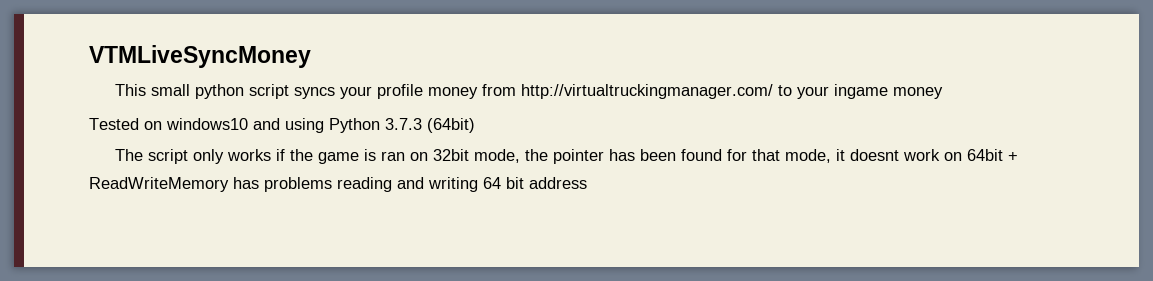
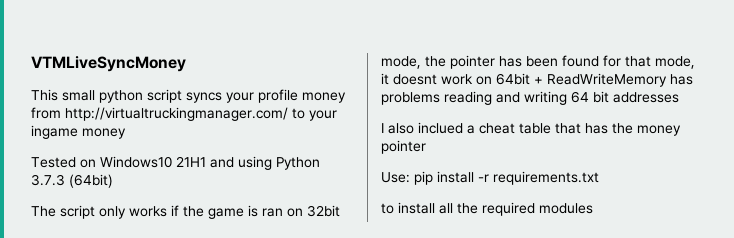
- Tested on windows10 and using Python 3.7.3 (64bit)
+ Tested on Windows10 21H1 and using Python 3.7.3 (64bit)
- The script only works if the game is ran on 32bit mode, the pointer has been found for that mode, it doesnt work on 64bit + ReadWriteMemory has problems reading and writing 64 bit address
+ The script only works if the game is ran on 32bit mode, the pointer has been found for that mode, it doesnt work on 64bit + ReadWriteMemory has problems reading and writing 64 bit addresses
+ I also inclued a cheat table that has the money pointer
+ Use: pip install -r requirements.txt
+ to install all the required modules

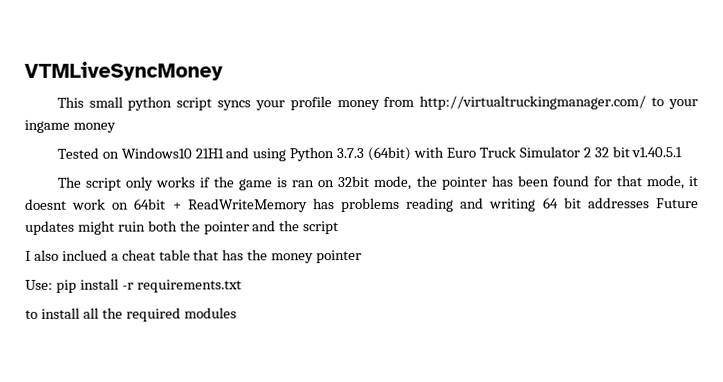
- Tested on Windows10 21H1 and using Python 3.7.3 (64bit)
+ Tested on Windows10 21H1 and using Python 3.7.3 (64bit) with Euro Truck Simulator 2 32 bit v1.40.5.1
- The script only works if the game is ran on 32bit mode, the pointer has been found for that mode, it doesnt work on 64bit + ReadWriteMemory has problems reading and writing 64 bit addresses
+ The script only works if the game is ran on 32bit mode, the pointer has been found for that mode, it doesnt work on 64bit + ReadWriteMemory has problems reading and writing 64 bit addresses Future updates might ruin both the pointer and the script

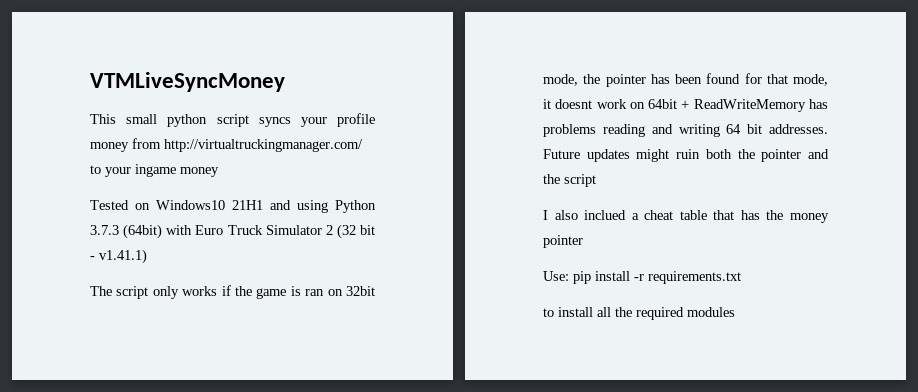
- Tested on Windows10 21H1 and using Python 3.7.3 (64bit) with Euro Truck Simulator 2 32 bit v1.40.5.1
+ Tested on Windows10 21H1 and using Python 3.7.3 (64bit) with Euro Truck Simulator 2 (32 bit - v1.41.1)
- The script only works if the game is ran on 32bit mode, the pointer has been found for that mode, it doesnt work on 64bit + ReadWriteMemory has problems reading and writing 64 bit addresses Future updates might ruin both the pointer and the script
+ The script only works if the game is ran on 32bit mode, the pointer has been found for that mode, it doesnt work on 64bit + ReadWriteMemory has problems reading and writing 64 bit addresses. Future updates might ruin both the pointer and the script

